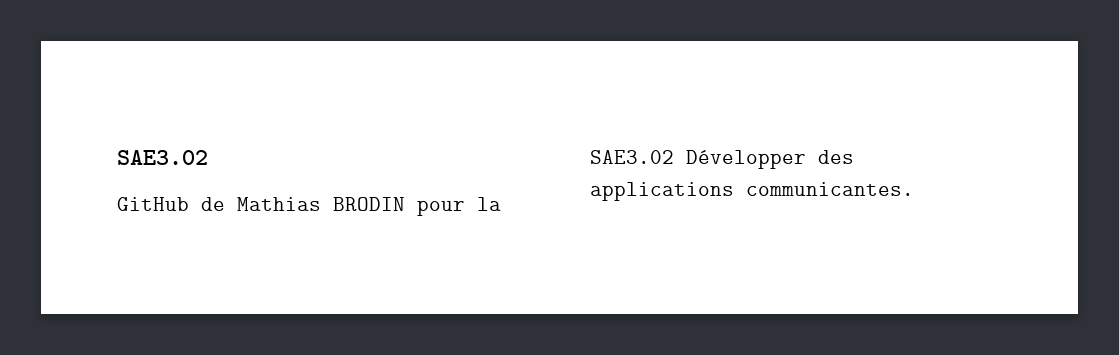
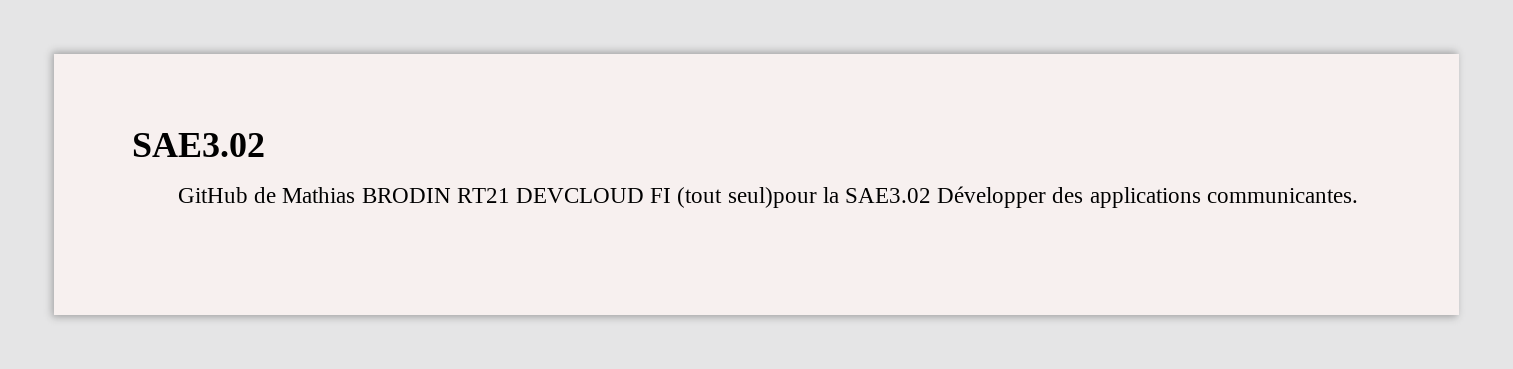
- GitHub de Mathias BRODIN pour la SAE3.02 Développer des applications communicantes.
+ GitHub de Mathias BRODIN RT21 DEVCLOUD FI (tout seul)pour la SAE3.02 Développer des applications communicantes.

